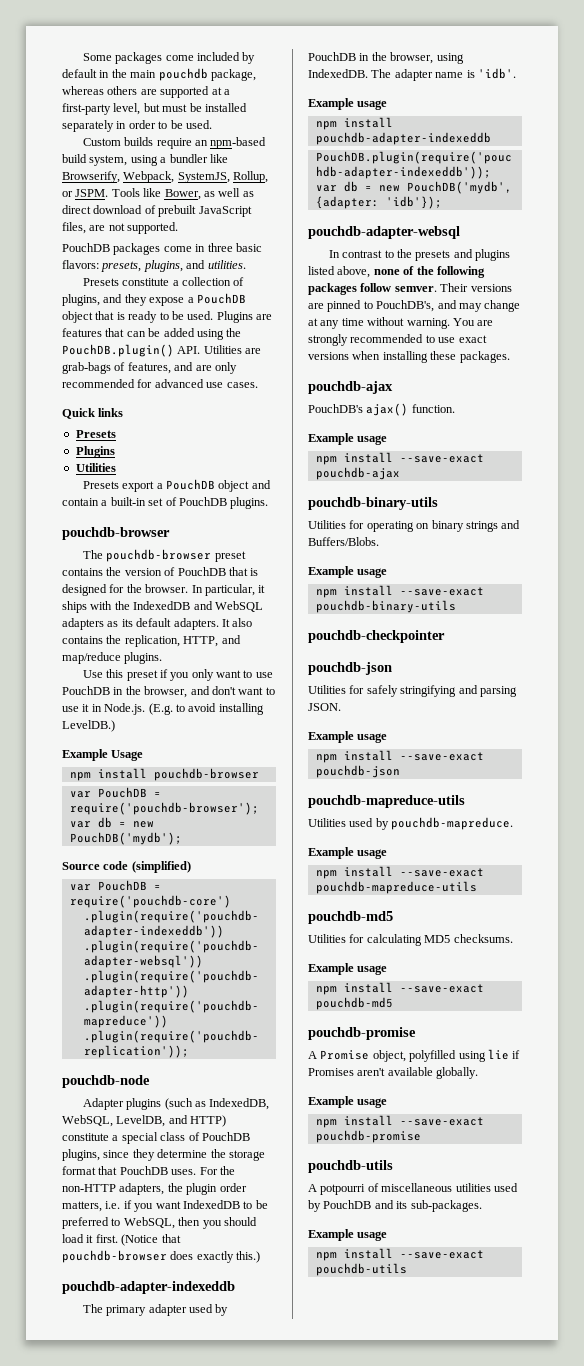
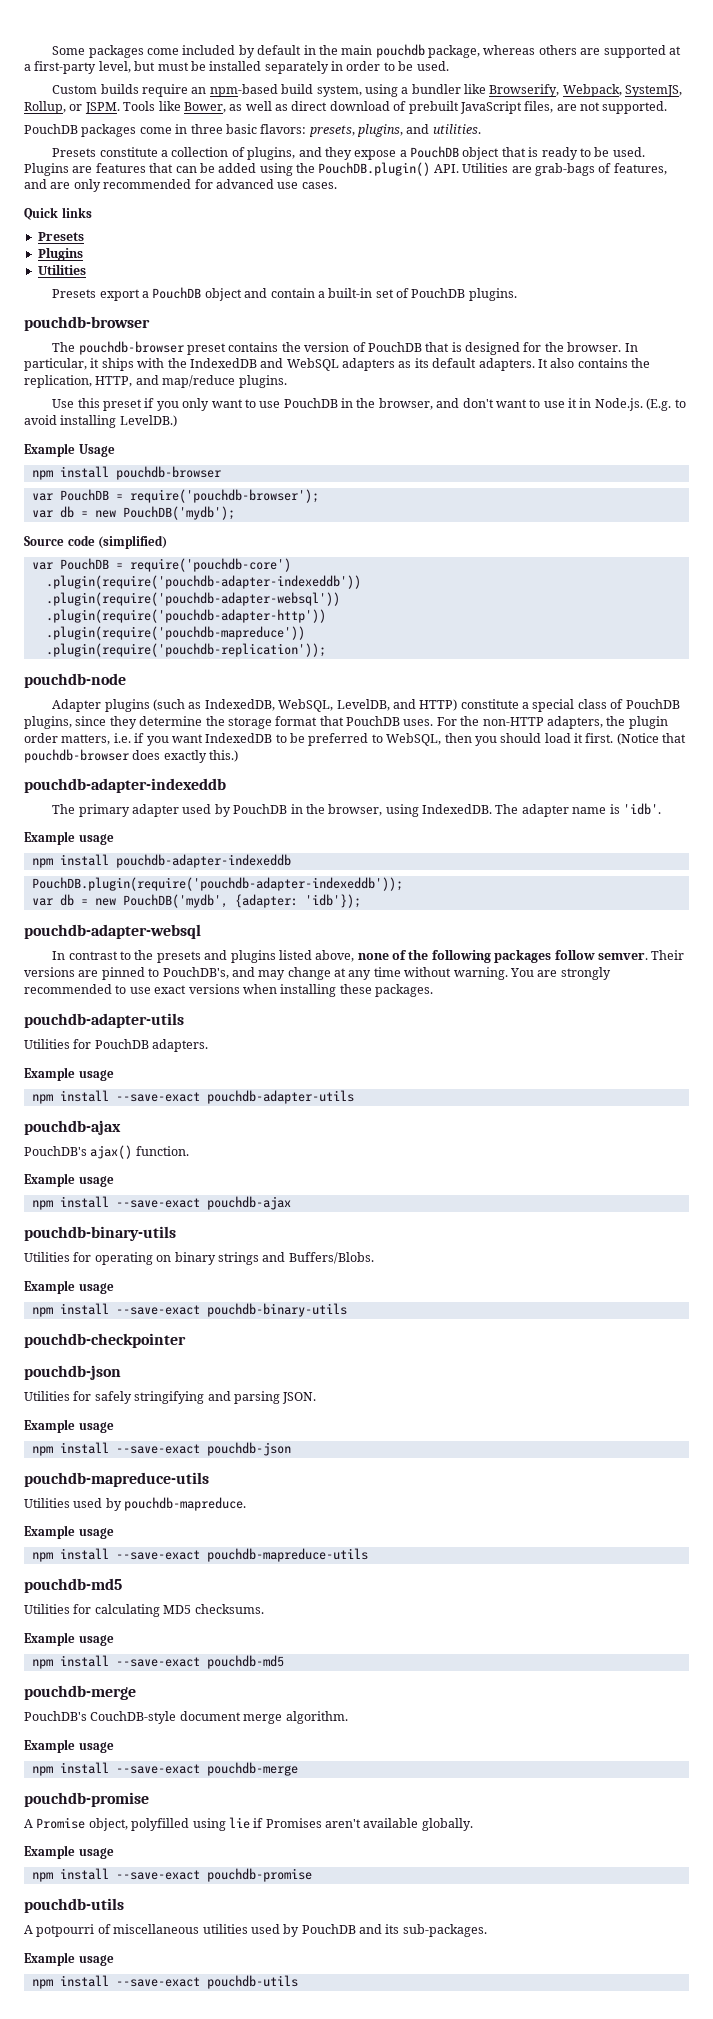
  You are strongly recommended to use exact versions when installing these packages.
+ pouchdb-adapter-utils
+ Utilities for PouchDB adapters.
+ Example usage
+ npm install --save-exact pouchdb-adapter-utils
  npm install --save-exact pouchdb-md5
+ pouchdb-merge
+ PouchDB's CouchDB-style document merge algorithm.
+ Example usage
+ npm install --save-exact pouchdb-merge

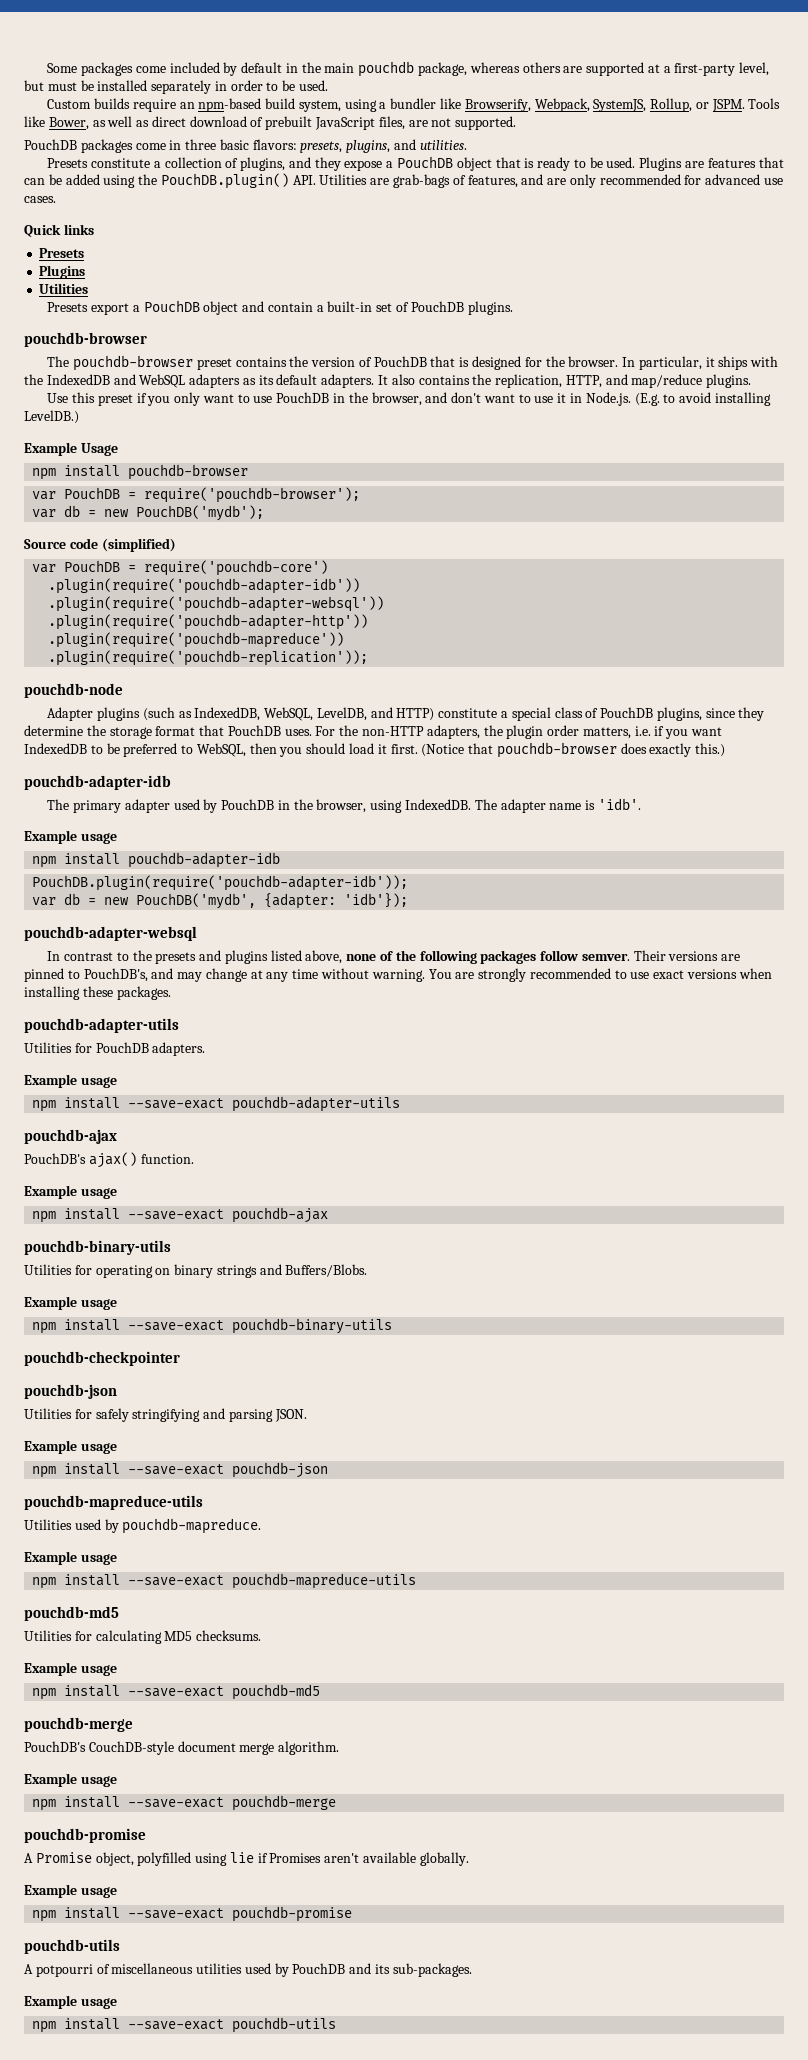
- .plugin(require('pouchdb-adapter-indexeddb'))
+ .plugin(require('pouchdb-adapter-idb'))
  (Notice that pouchdb-browser does exactly this.)
- pouchdb-adapter-indexeddb
+ pouchdb-adapter-idb
- npm install pouchdb-adapter-indexeddb
- PouchDB.plugin(require('pouchdb-adapter-indexeddb'));
+ npm install pouchdb-adapter-idb
+ PouchDB.plugin(require('pouchdb-adapter-idb'));

